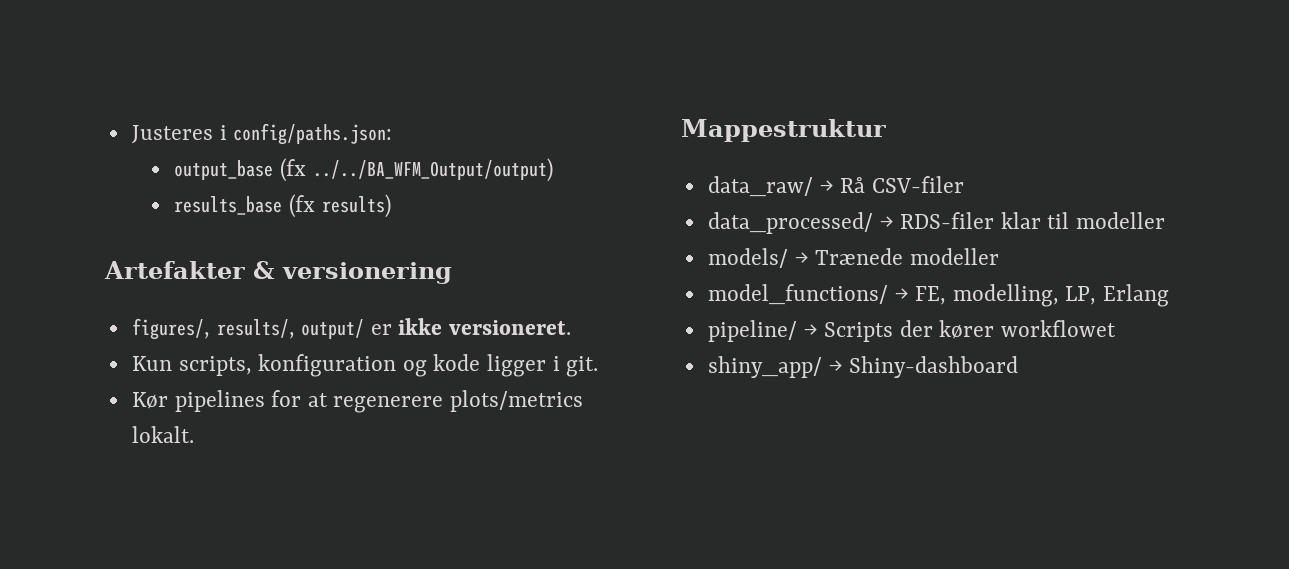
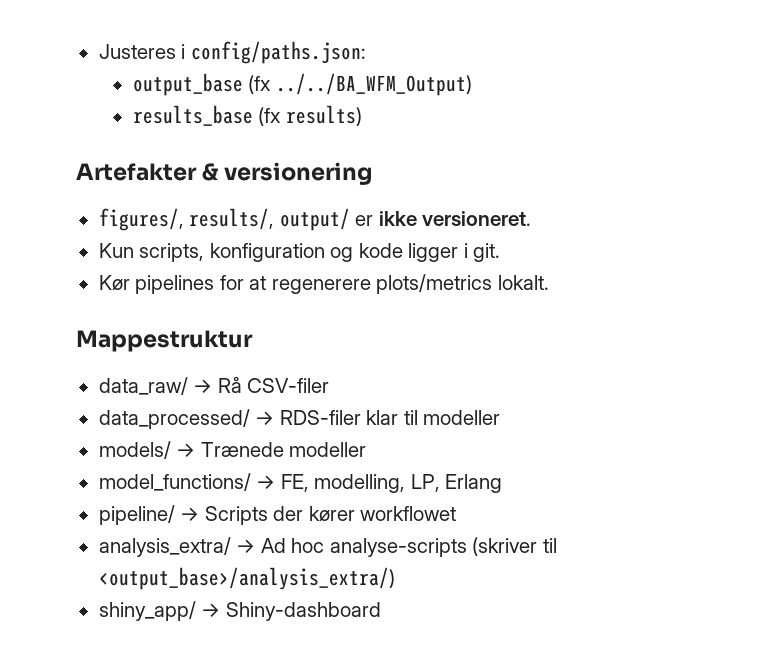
- output_base (fx ../../BA_WFM_Output/output)
+ output_base (fx ../../BA_WFM_Output)
+ analysis_extra/ → Ad hoc analyse-scripts (skriver til <output_base>/analysis_extra/)

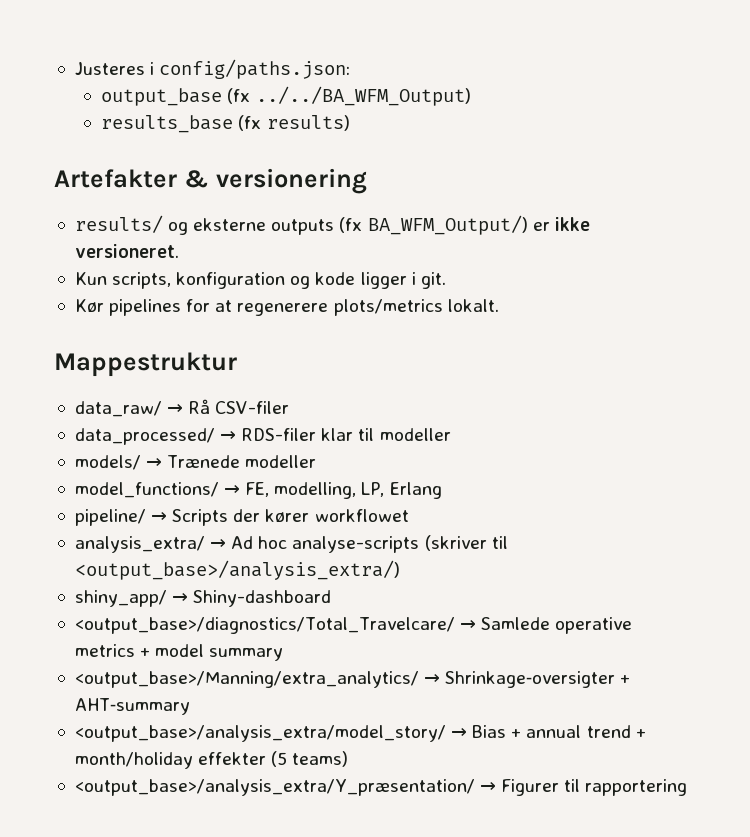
- figures/, results/, output/ er ikke versioneret.
+ results/ og eksterne outputs (fx BA_WFM_Output/) er ikke versioneret.
+ <output_base>/diagnostics/Total_Travelcare/ → Samlede operative metrics + model summary
+ <output_base>/Manning/extra_analytics/ → Shrinkage‑oversigter + AHT‑summary
+ <output_base>/analysis_extra/model_story/ → Bias + annual trend + month/holiday effekter (5 teams)
+ <output_base>/analysis_extra/Y_præsentation/ → Figurer til rapportering

